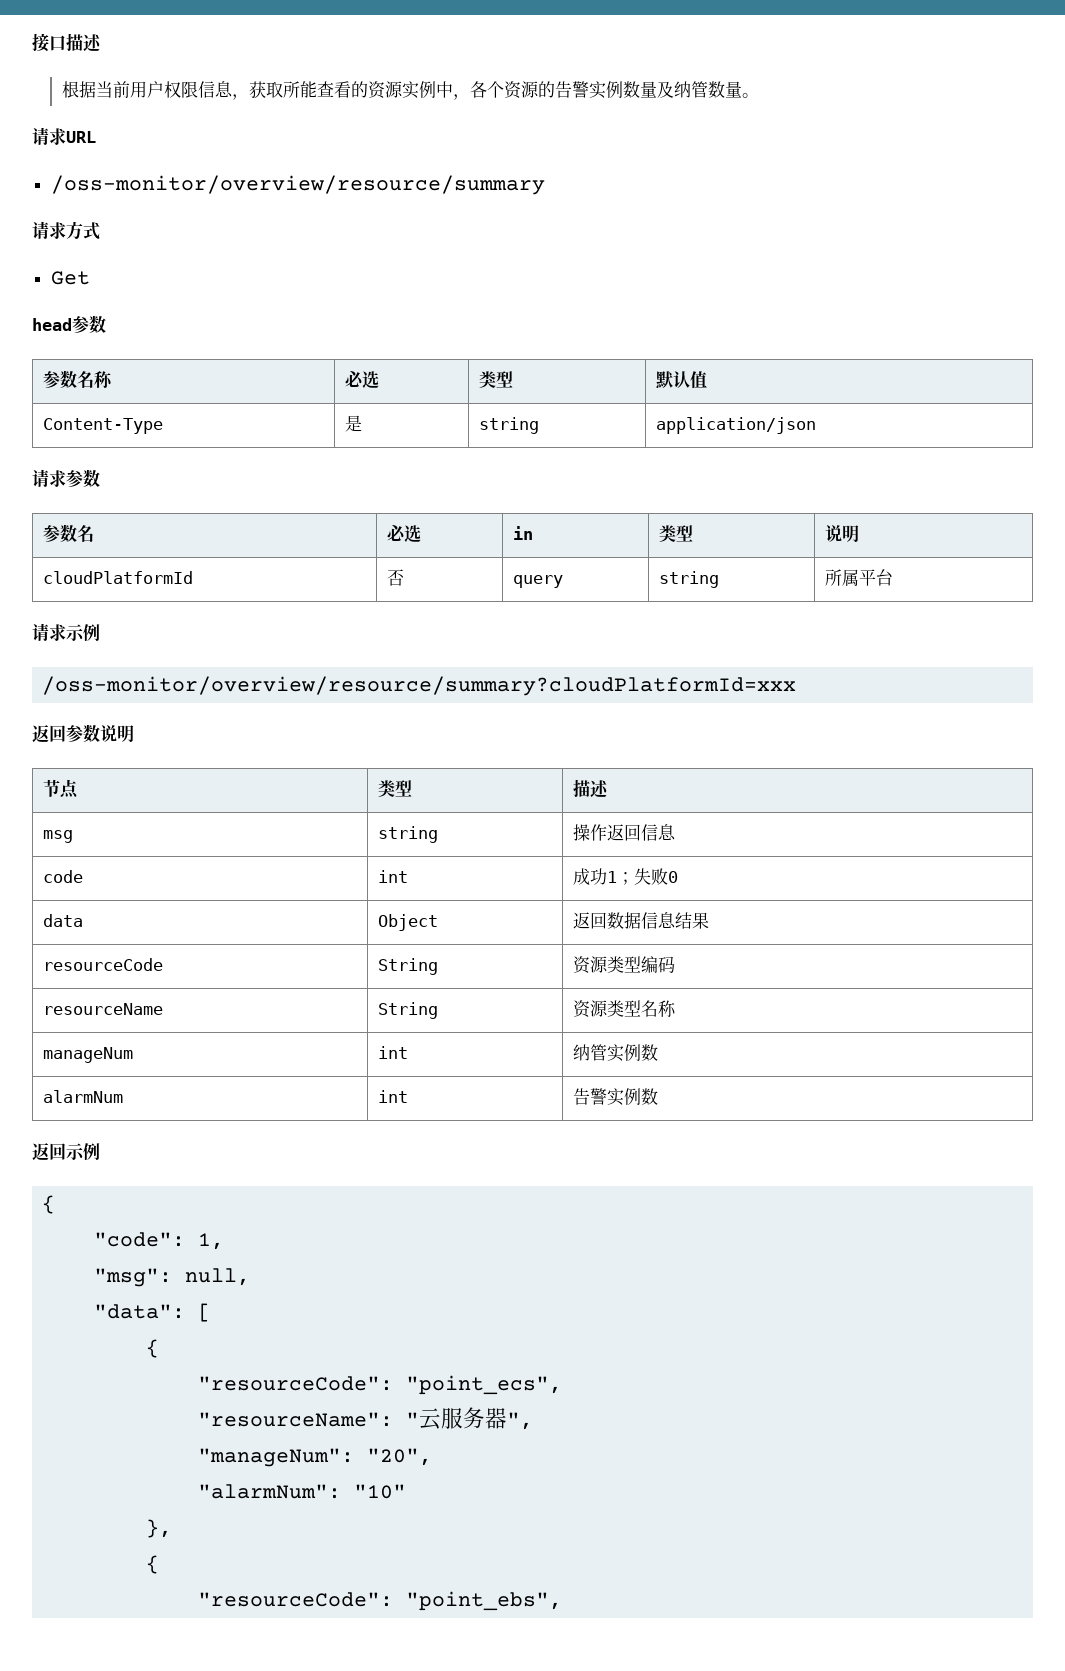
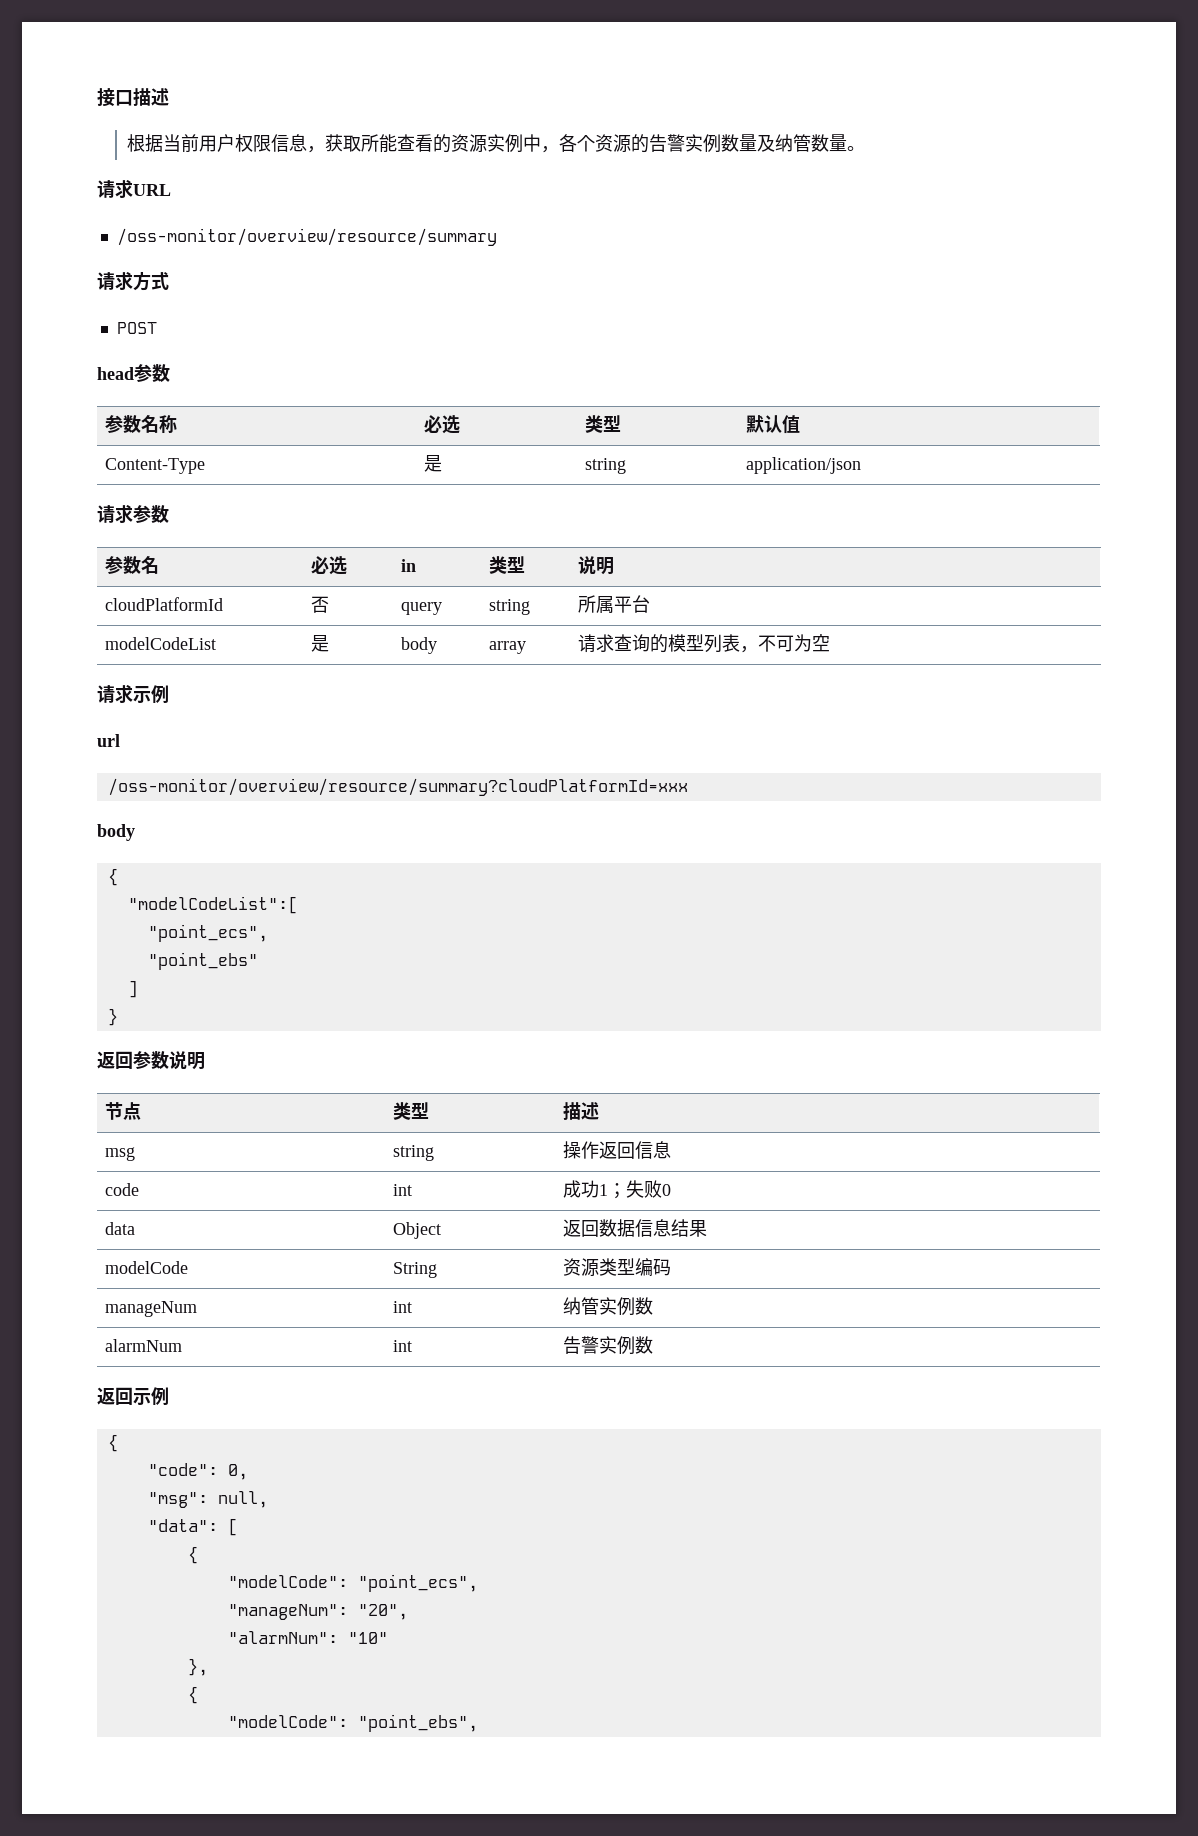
- Get
+ POST
+ modelCodeList | 是 | body | array | 请求查询的模型列表，不可为空
+ url
  /oss-monitor/overview/resource/summary?cloudPlatformId=xxx
+ body
+ {
+ "modelCodeList":[
+ "point_ecs",
+ "point_ebs"
+ ]
+ }
- resourceCode | String | 资源类型编码
+ modelCode | String | 资源类型编码
- resourceName | String | 资源类型名称
- "code": 1,
+ "code": 0,
- "resourceCode": "point_ecs",
- "resourceName": "云服务器",
+ "modelCode": "point_ecs",
- "resourceCode": "point_ebs",
+ "modelCode": "point_ebs",

